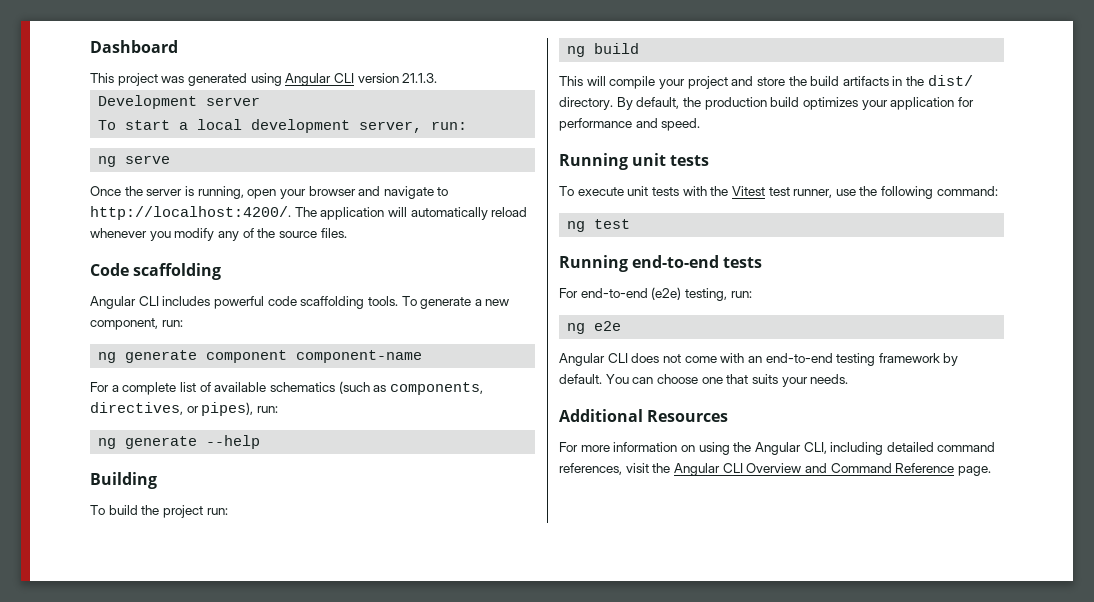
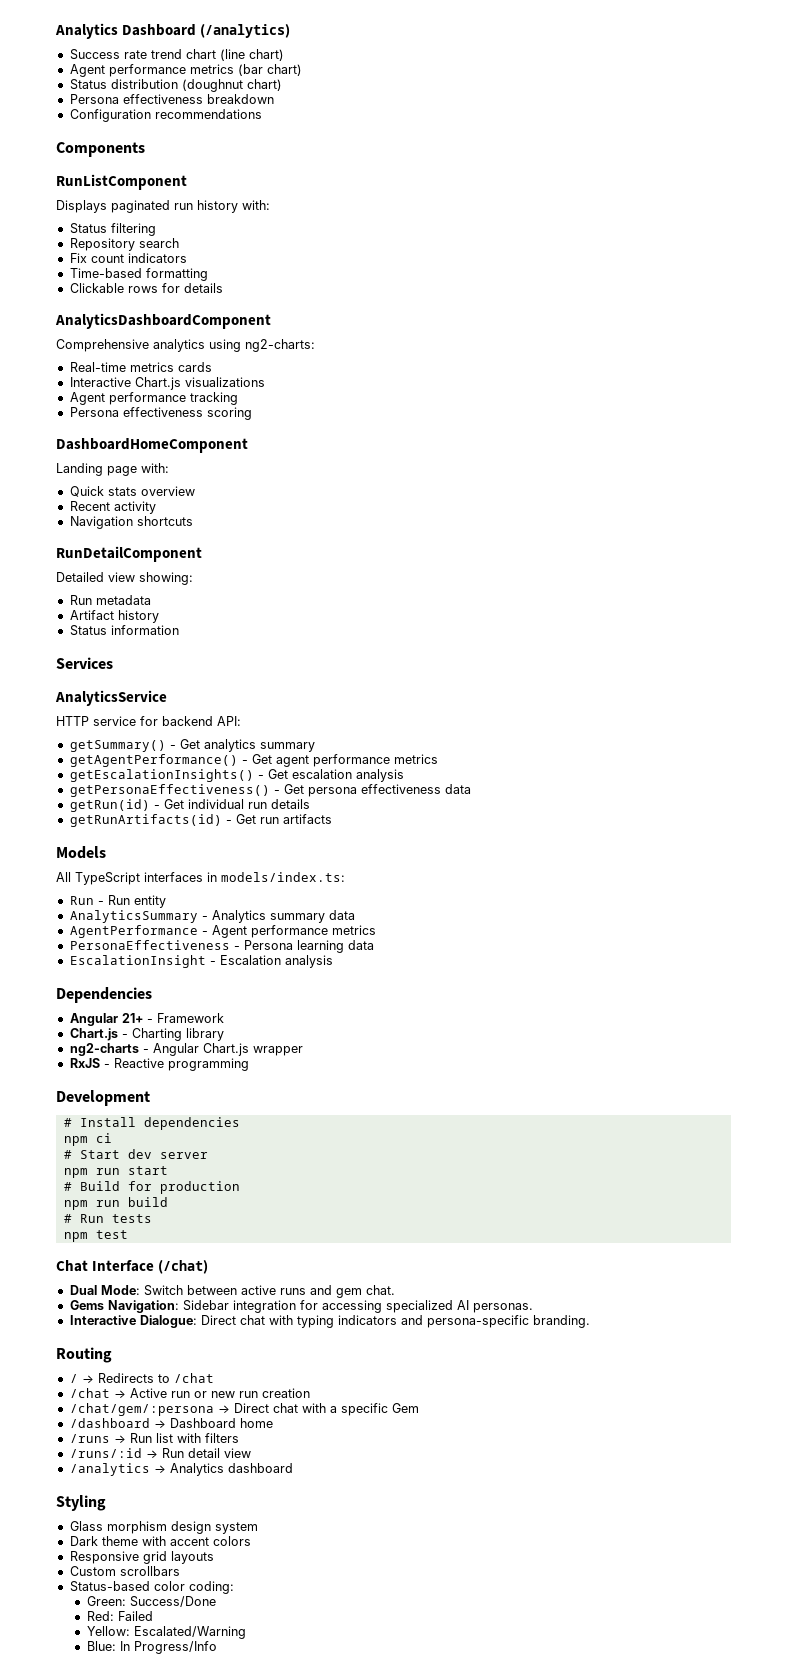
- Dashboard
- This project was generated using Angular CLI version 21.1.3.
- Development server
+ Analytics Dashboard (/analytics)
+ Success rate trend chart (line chart)
+ Agent performance metrics (bar chart)
+ Status distribution (doughnut chart)
+ Persona effectiveness breakdown
+ Configuration recommendations
+ Components
+ RunListComponent
+ Displays paginated run history with:
+ Status filtering
+ Repository search
+ Fix count indicators
+ Time-based formatting
+ Clickable rows for details
+ AnalyticsDashboardComponent
+ Comprehensive analytics using ng2-charts:
+ Real-time metrics cards
+ Interactive Chart.js visualizations
+ Agent performance tracking
+ Persona effectiveness scoring
+ DashboardHomeComponent
+ Landing page with:
+ Quick stats overview
+ Recent activity
+ Navigation shortcuts
+ RunDetailComponent
+ Detailed view showing:
+ Run metadata
+ Artifact history
+ Status information
+ Services
+ AnalyticsService
+ HTTP service for backend API:
+ getSummary() - Get analytics summary
+ getAgentPerformance() - Get agent performance metrics
+ getEscalationInsights() - Get escalation analysis
+ getPersonaEffectiveness() - Get persona effectiveness data
+ getRun(id) - Get individual run details
+ getRunArtifacts(id) - Get run artifacts
+ Models
+ All TypeScript interfaces in models/index.ts:
+ Run - Run entity
+ AnalyticsSummary - Analytics summary data
+ AgentPerformance - Agent performance metrics
+ PersonaEffectiveness - Persona learning data
+ EscalationInsight - Escalation analysis
+ Dependencies
+ Angular 21+ - Framework
+ Chart.js - Charting library
+ ng2-charts - Angular Chart.js wrapper
+ RxJS - Reactive programming
+ Development
+ # Install dependencies
+ npm ci
+ # Start dev server
- To start a local development server, run:
- ng serve
- Once the server is running, open your browser and navigate to http://localhost:4200/. The application will automatically reload whenever you modify any of the source files.
- Code scaffolding
- Angular CLI includes powerful code scaffolding tools. To generate a new component, run:
- ng generate component component-name
- For a complete list of available schematics (such as components, directives, or pipes), run:
- ng generate --help
- Building
- To build the project run:
- ng build
- This will compile your project and store the build artifacts in the dist/ directory. By default, the production build optimizes your application for performance and speed.
- Running unit tests
- To execute unit tests with the Vitest test runner, use the following command:
- ng test
- Running end-to-end tests
- For end-to-end (e2e) testing, run:
- ng e2e
- Angular CLI does not come with an end-to-end testing framework by default. You can choose one that suits your needs.
- Additional Resources
- For more information on using the Angular CLI, including detailed command references, visit the Angular CLI Overview and Command Reference page.
+ npm run start
+ # Build for production
+ npm run build
+ # Run tests
+ npm test
+ Chat Interface (/chat)
+ Dual Mode: Switch between active runs and gem chat.
+ Gems Navigation: Sidebar integration for accessing specialized AI personas.
+ Interactive Dialogue: Direct chat with typing indicators and persona-specific branding.
+ Routing
+ / → Redirects to /chat
+ /chat → Active run or new run creation
+ /chat/gem/:persona → Direct chat with a specific Gem
+ /dashboard → Dashboard home
+ /runs → Run list with filters
+ /runs/:id → Run detail view
+ /analytics → Analytics dashboard
+ Styling
+ Glass morphism design system
+ Dark theme with accent colors
+ Responsive grid layouts
+ Custom scrollbars
+ Status-based color coding:
+ Green: Success/Done
+ Red: Failed
+ Yellow: Escalated/Warning
+ Blue: In Progress/Info

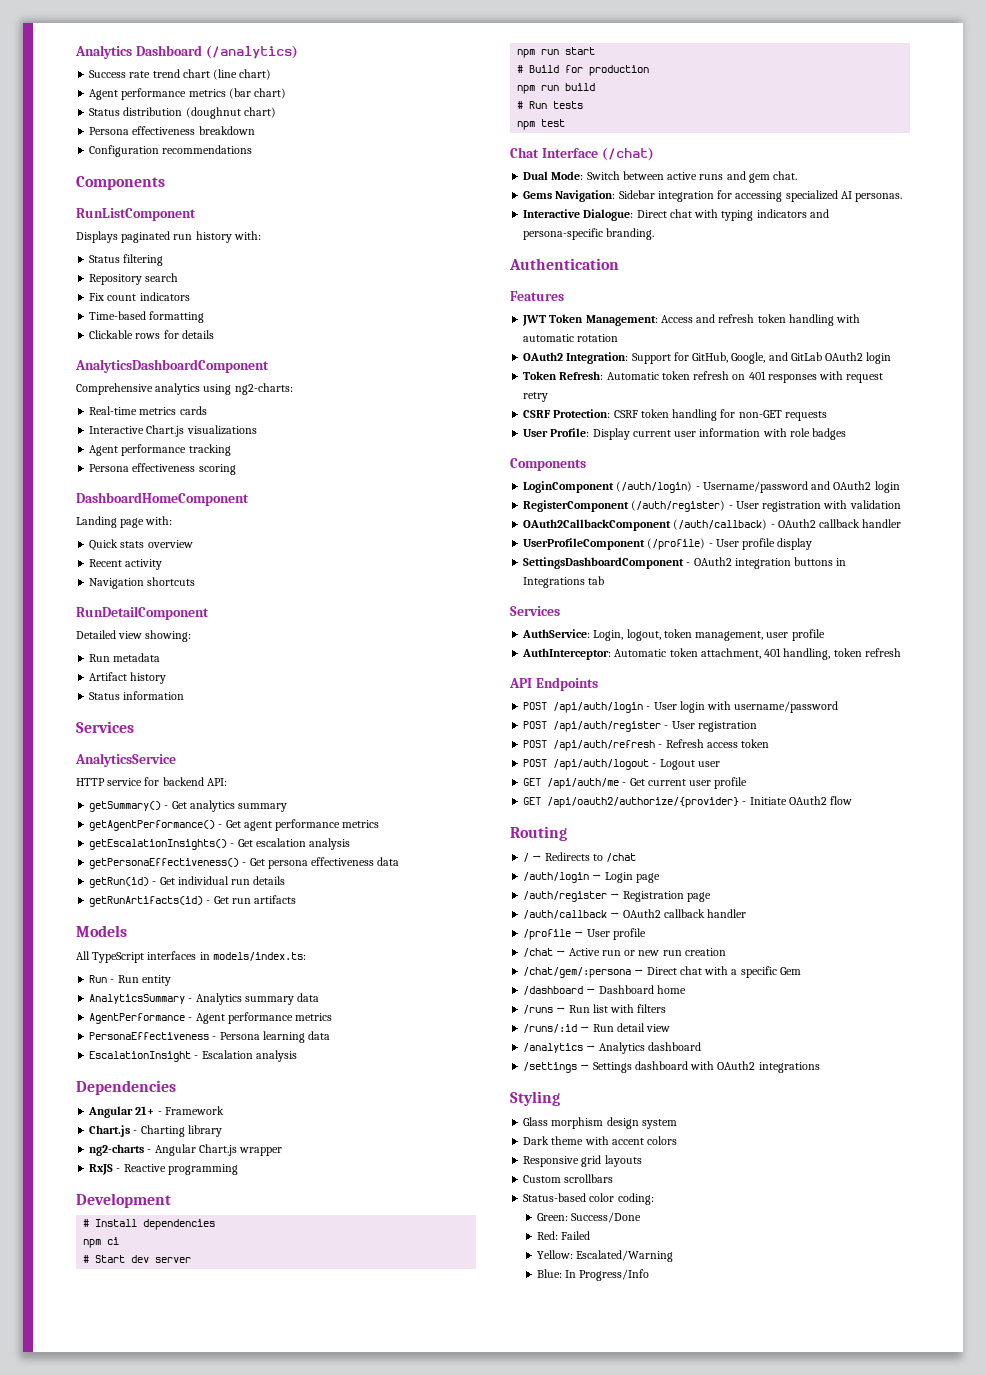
+ Authentication
+ Features
+ JWT Token Management: Access and refresh token handling with automatic rotation
+ OAuth2 Integration: Support for GitHub, Google, and GitLab OAuth2 login
+ Token Refresh: Automatic token refresh on 401 responses with request retry
+ CSRF Protection: CSRF token handling for non-GET requests
+ User Profile: Display current user information with role badges
+ Components
+ LoginComponent (/auth/login) - Username/password and OAuth2 login
+ RegisterComponent (/auth/register) - User registration with validation
+ OAuth2CallbackComponent (/auth/callback) - OAuth2 callback handler
+ UserProfileComponent (/profile) - User profile display
+ SettingsDashboardComponent - OAuth2 integration buttons in Integrations tab
+ Services
+ AuthService: Login, logout, token management, user profile
+ AuthInterceptor: Automatic token attachment, 401 handling, token refresh
+ API Endpoints
+ POST /api/auth/login - User login with username/password
+ POST /api/auth/register - User registration
+ POST /api/auth/refresh - Refresh access token
+ POST /api/auth/logout - Logout user
+ GET /api/auth/me - Get current user profile
+ GET /api/oauth2/authorize/{provider} - Initiate OAuth2 flow
+ /auth/login → Login page
+ /auth/register → Registration page
+ /auth/callback → OAuth2 callback handler
+ /profile → User profile
+ /settings → Settings dashboard with OAuth2 integrations

